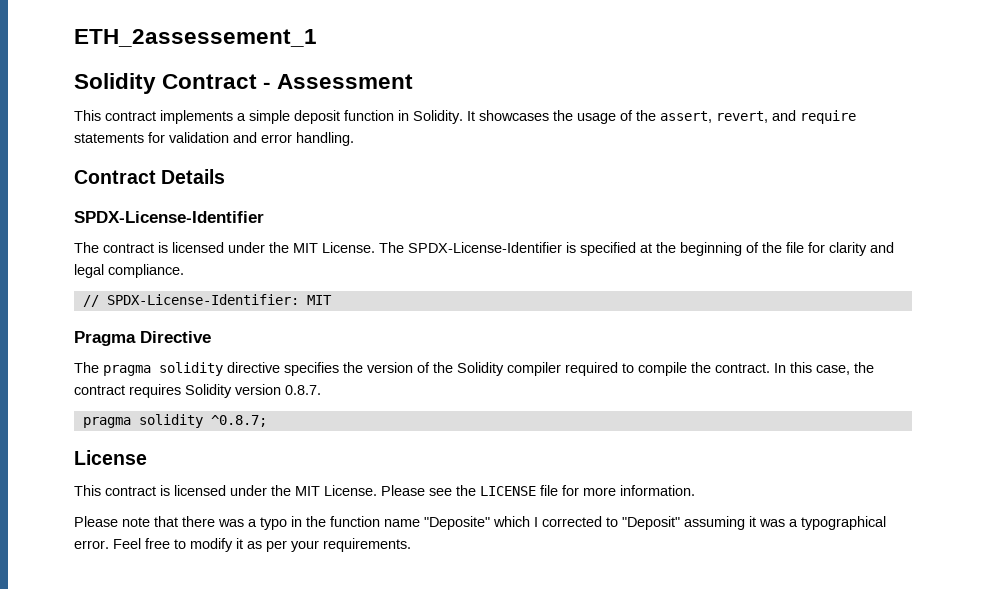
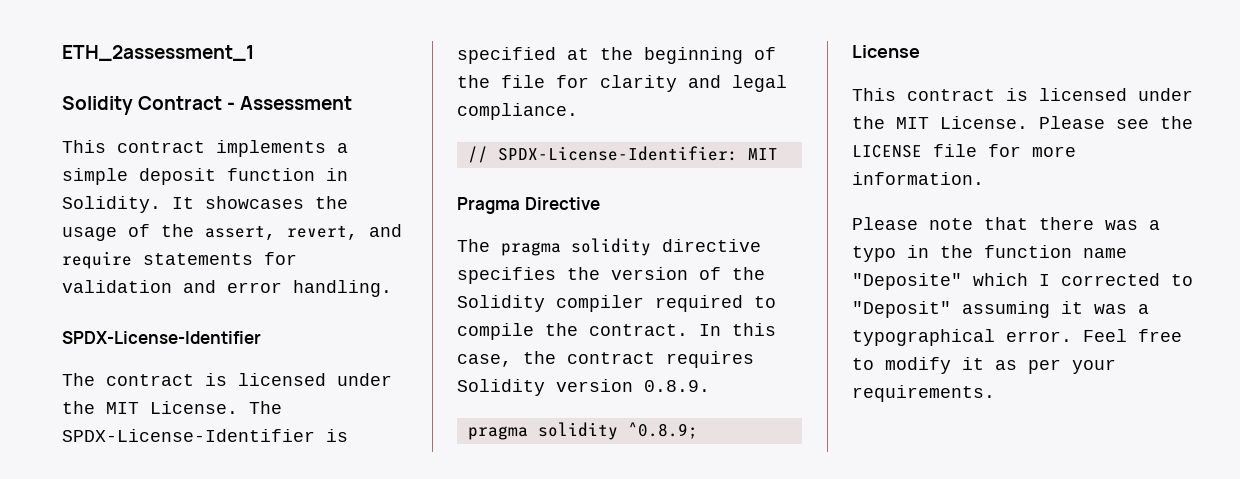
- ETH_2assessement_1
+ ETH_2assessment_1
- Contract Details
- In this case, the contract requires Solidity version 0.8.7.
- pragma solidity ^0.8.7;
+ In this case, the contract requires Solidity version 0.8.9.
+ pragma solidity ^0.8.9;

